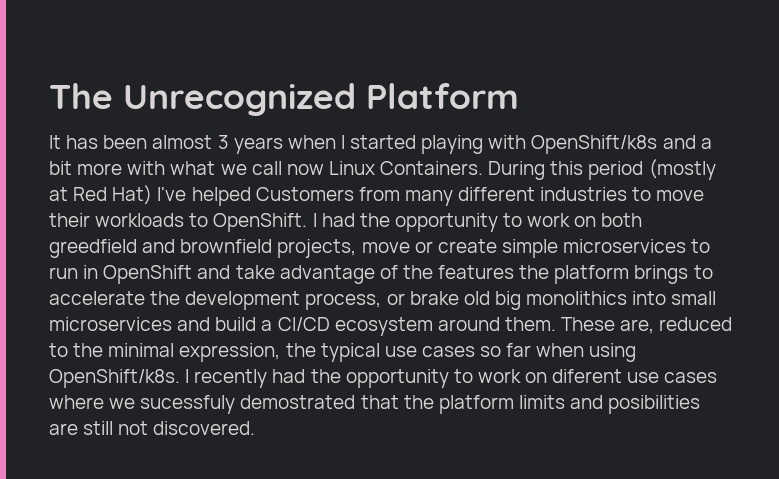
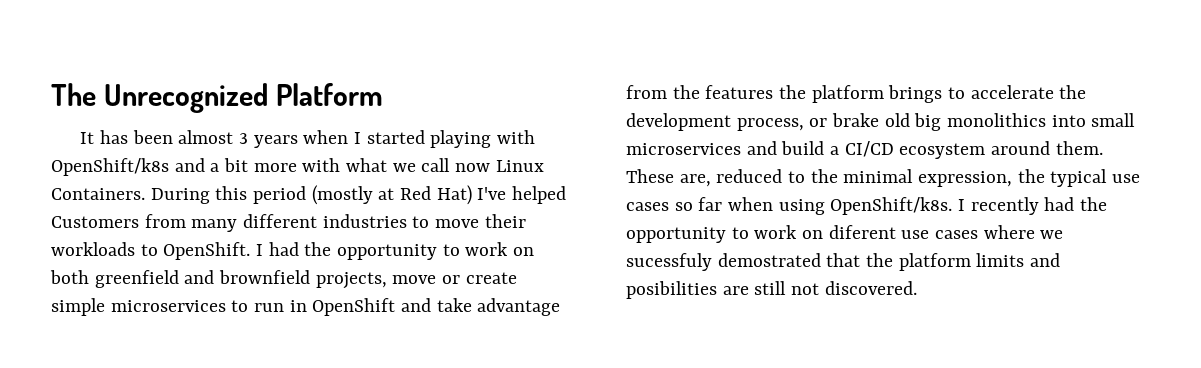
- I had the opportunity to work on both greedfield and brownfield projects, move or create simple microservices to run in OpenShift and take advantage of the features the platform brings to accelerate the development process, or brake old big monolithics into small microservices and build a CI/CD ecosystem around them.
+ I had the opportunity to work on both greenfield and brownfield projects, move or create simple microservices to run in OpenShift and take advantage from the features the platform brings to accelerate the development process, or brake old big monolithics into small microservices and build a CI/CD ecosystem around them.

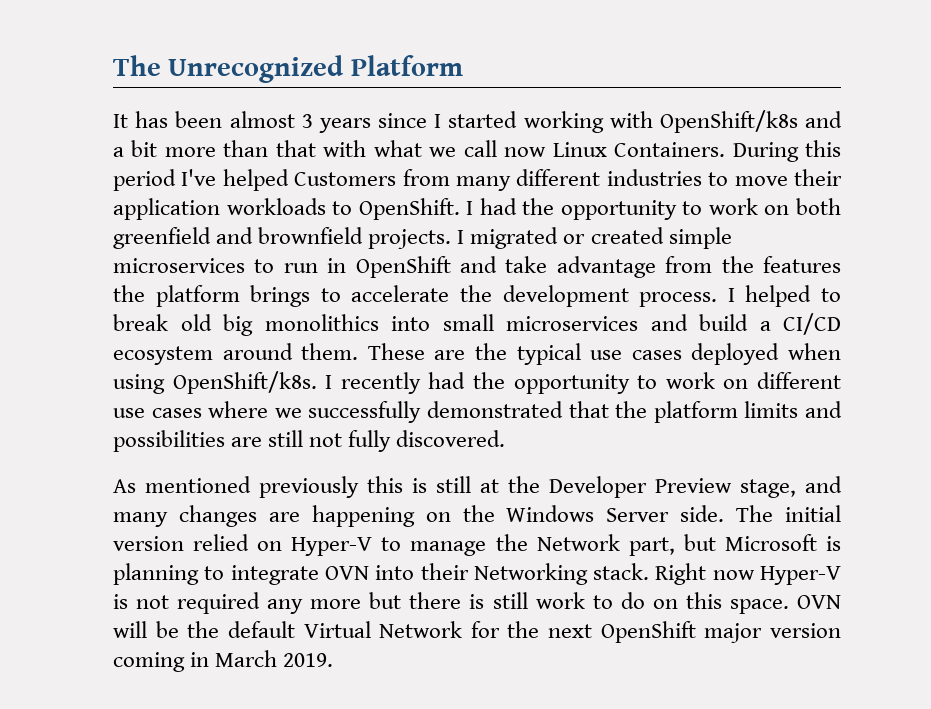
- It has been almost 3 years when I started playing with OpenShift/k8s and a bit more with what we call now Linux Containers.
+ It has been almost 3 years since I started working with OpenShift/k8s and a bit more than that with what we call now Linux Containers.
- During this period (mostly at Red Hat) I've helped Customers from many different industries to move their workloads to OpenShift.
+ During this period I've helped Customers from many different industries to move their application workloads to OpenShift.
- I had the opportunity to work on both greenfield and brownfield projects, move or create simple microservices to run in OpenShift and take advantage from the features the platform brings to accelerate the development process, or brake old big monolithics into small microservices and build a CI/CD ecosystem around them.
+ I had the opportunity to work on both greenfield and brownfield projects. I migrated or created simple microservices to run in OpenShift and take advantage from the features the platform brings to accelerate the development process. I helped to break old big monolithics into small microservices and build a CI/CD ecosystem around them.
- These are, reduced to the minimal expression, the typical use cases so far when using OpenShift/k8s.
+ These are the typical use cases deployed when using OpenShift/k8s.
- I recently had the opportunity to work on diferent use cases where we sucessfuly demostrated that the platform limits and posibilities are still not discovered.
+ I recently had the opportunity to work on different use cases where we successfully demonstrated that the platform limits and possibilities are still not fully discovered.
+ As mentioned previously this is still at the Developer Preview stage, and many changes are happening on the Windows Server side. The initial version relied on Hyper-V to manage the Network part, but Microsoft is planning to integrate OVN into their Networking stack. Right now Hyper-V is not required any more but there is still work to do on this space. OVN will be the default Virtual Network for the next OpenShift major version coming in March 2019.

